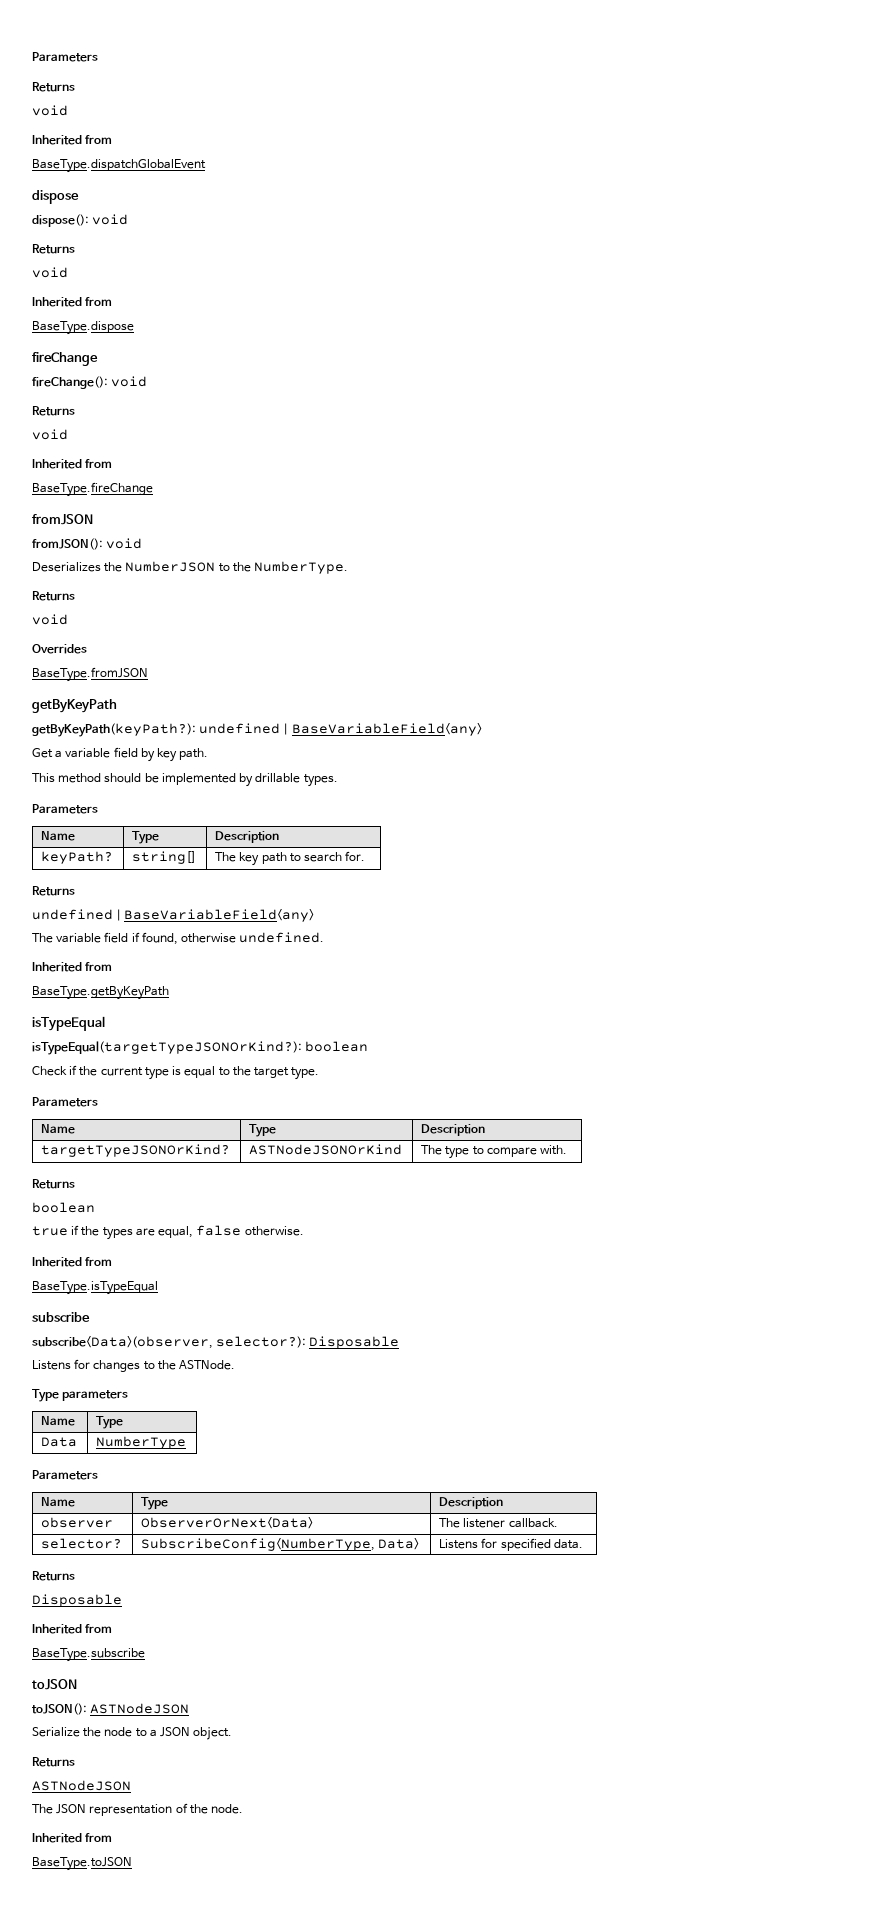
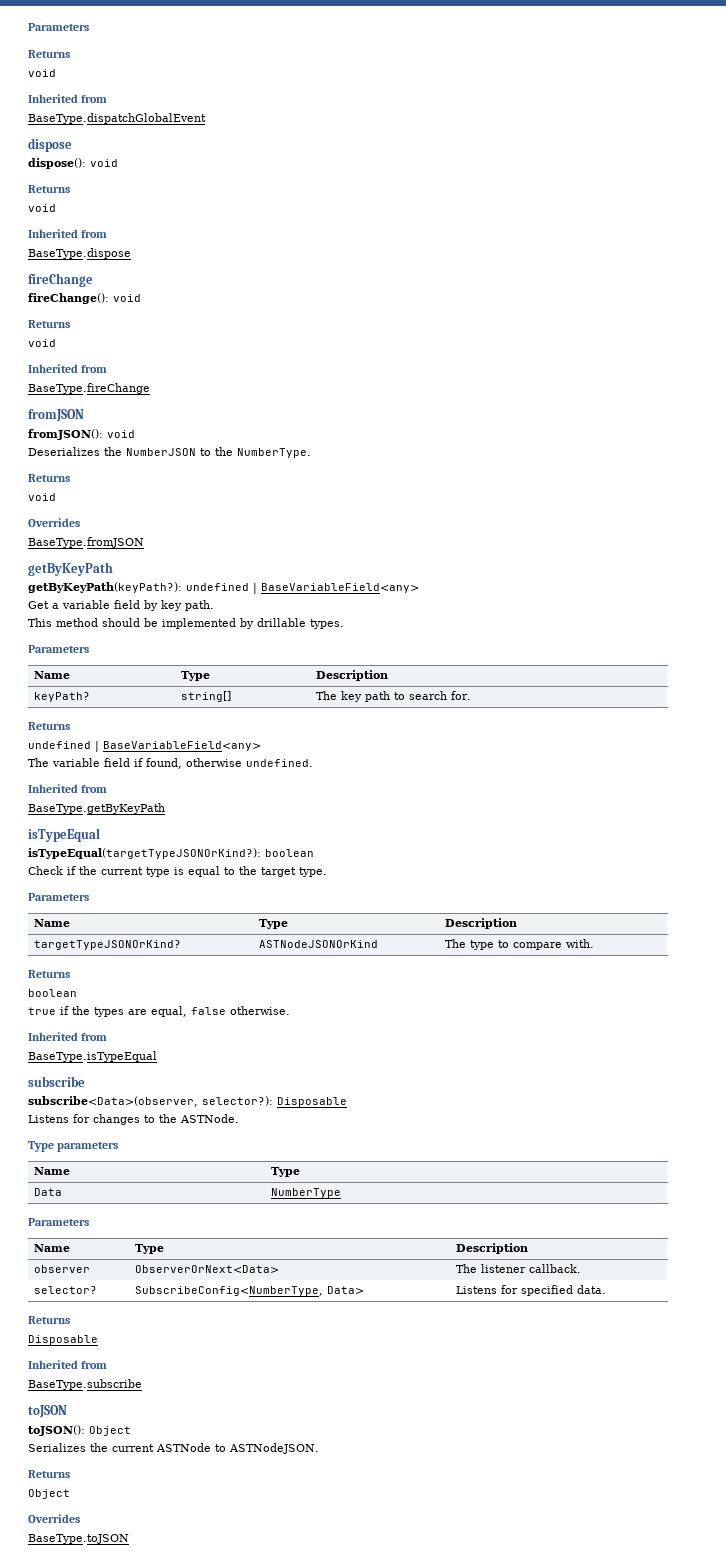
- toJSON(): ASTNodeJSON
- Serialize the node to a JSON object.
+ toJSON(): Object
+ Serializes the current ASTNode to ASTNodeJSON.
  Returns
- ASTNodeJSON
- The JSON representation of the node.
- Inherited from
+ Object
+ Overrides

